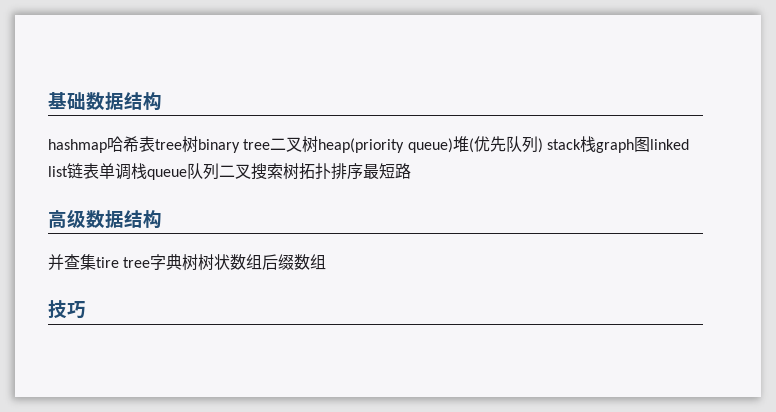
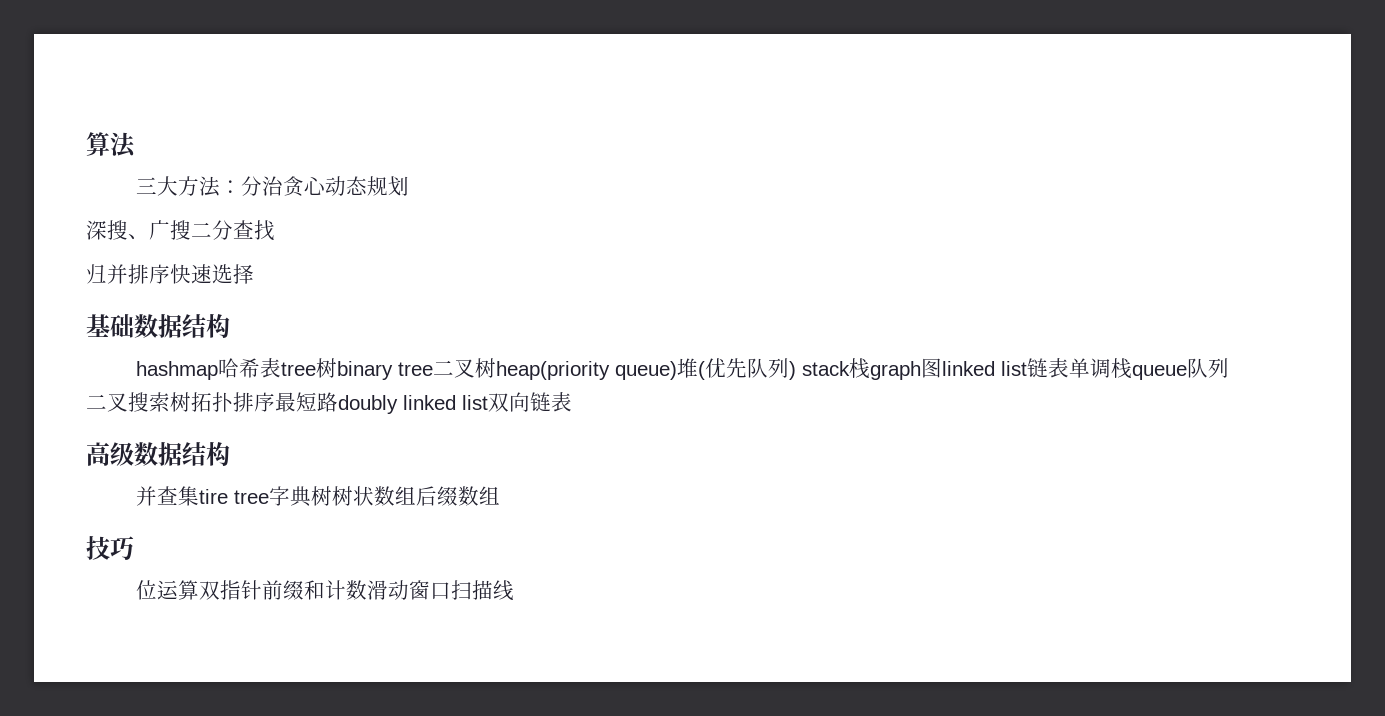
+ 算法
+ 三大方法：分治贪心动态规划
+ 深搜、广搜二分查找
+ 归并排序快速选择
- hashmap哈希表tree树binary tree二叉树heap(priority queue)堆(优先队列) stack栈graph图linked list链表单调栈queue队列二叉搜索树拓扑排序最短路
+ hashmap哈希表tree树binary tree二叉树heap(priority queue)堆(优先队列) stack栈graph图linked list链表单调栈queue队列二叉搜索树拓扑排序最短路doubly linked list双向链表
+ 位运算双指针前缀和计数滑动窗口扫描线

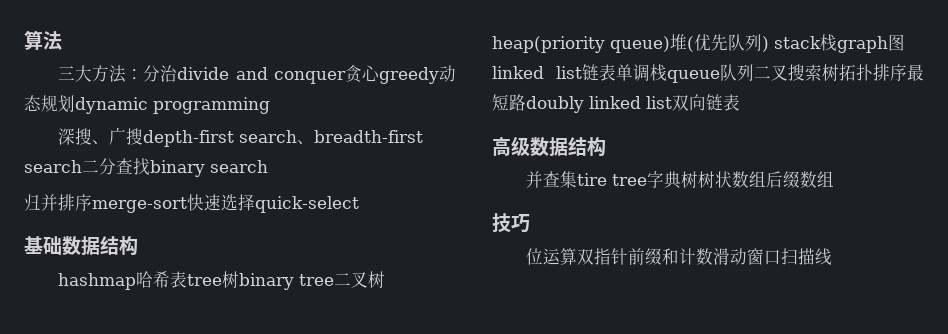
- 三大方法：分治贪心动态规划
+ 三大方法：分治divide and conquer贪心greedy动态规划dynamic programming
- 深搜、广搜二分查找
+ 深搜、广搜depth-first search、breadth-first search二分查找binary search
- 归并排序快速选择
+ 归并排序merge-sort快速选择quick-select

